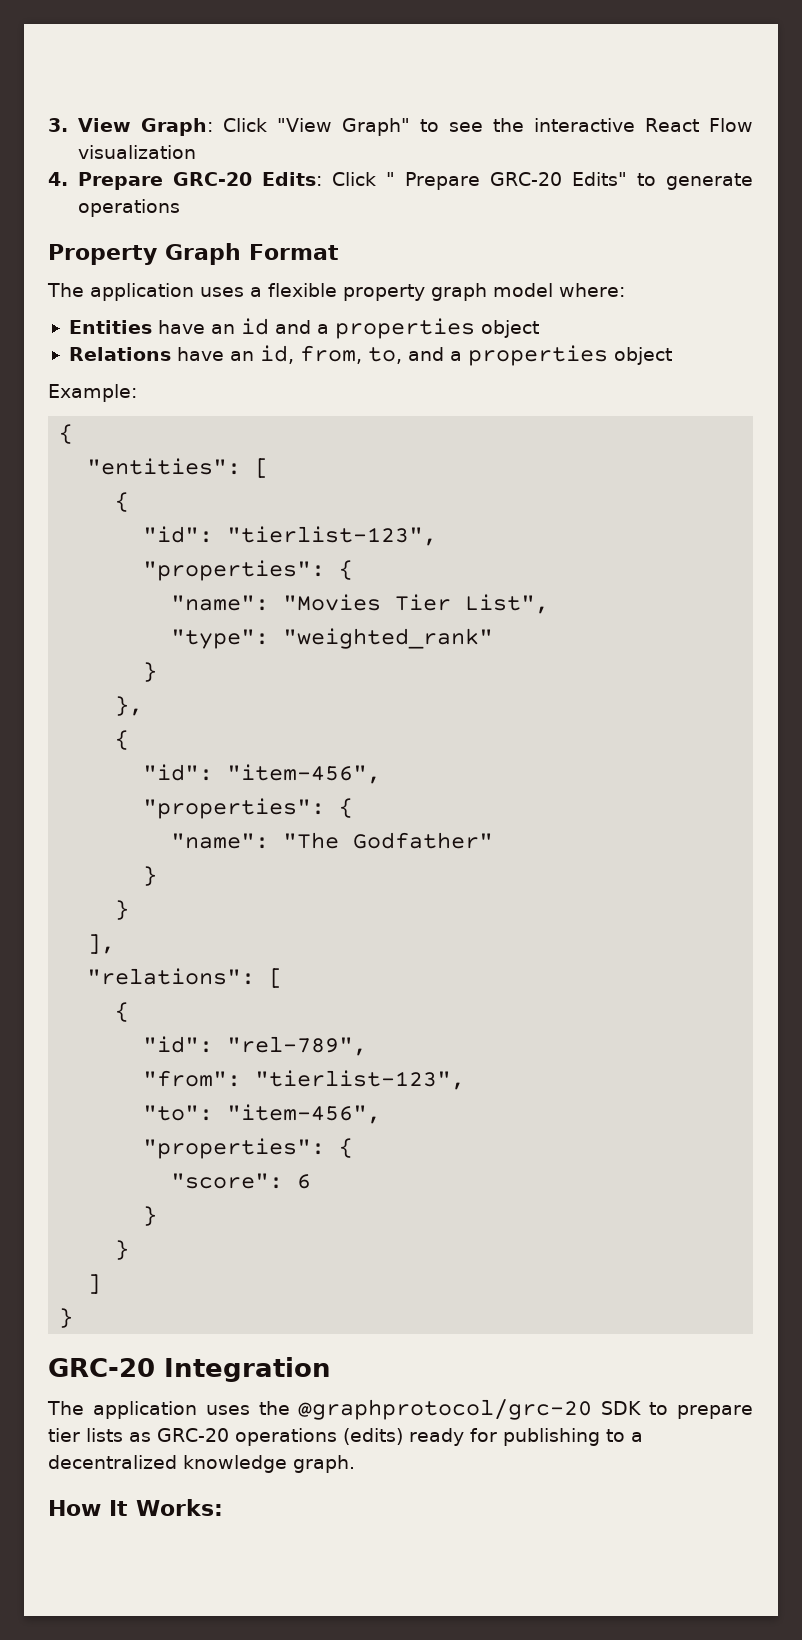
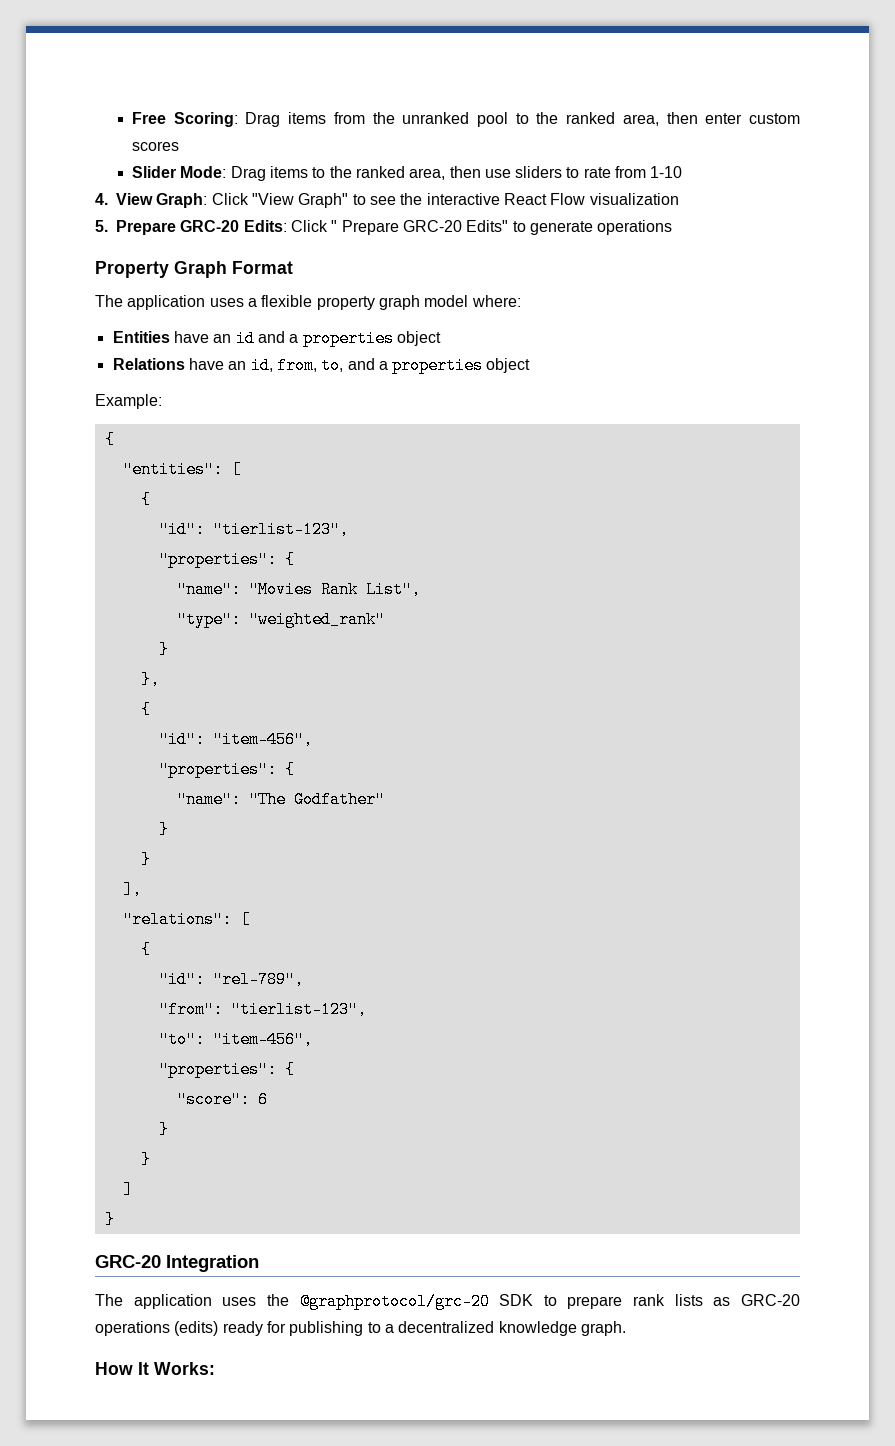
- 3. View Graph: Click "View Graph" to see the interactive React Flow visualization
+ Free Scoring: Drag items from the unranked pool to the ranked area, then enter custom scores
+ Slider Mode: Drag items to the ranked area, then use sliders to rate from 1-10
+ 4. View Graph: Click "View Graph" to see the interactive React Flow visualization
- 4. Prepare GRC-20 Edits: Click " Prepare GRC-20 Edits" to generate operations
+ 5. Prepare GRC-20 Edits: Click " Prepare GRC-20 Edits" to generate operations
- "name": "Movies Tier List",
+ "name": "Movies Rank List",
- The application uses the @graphprotocol/grc-20 SDK to prepare tier lists as GRC-20 operations (edits) ready for publishing to a decentralized knowledge graph.
+ The application uses the @graphprotocol/grc-20 SDK to prepare rank lists as GRC-20 operations (edits) ready for publishing to a decentralized knowledge graph.

